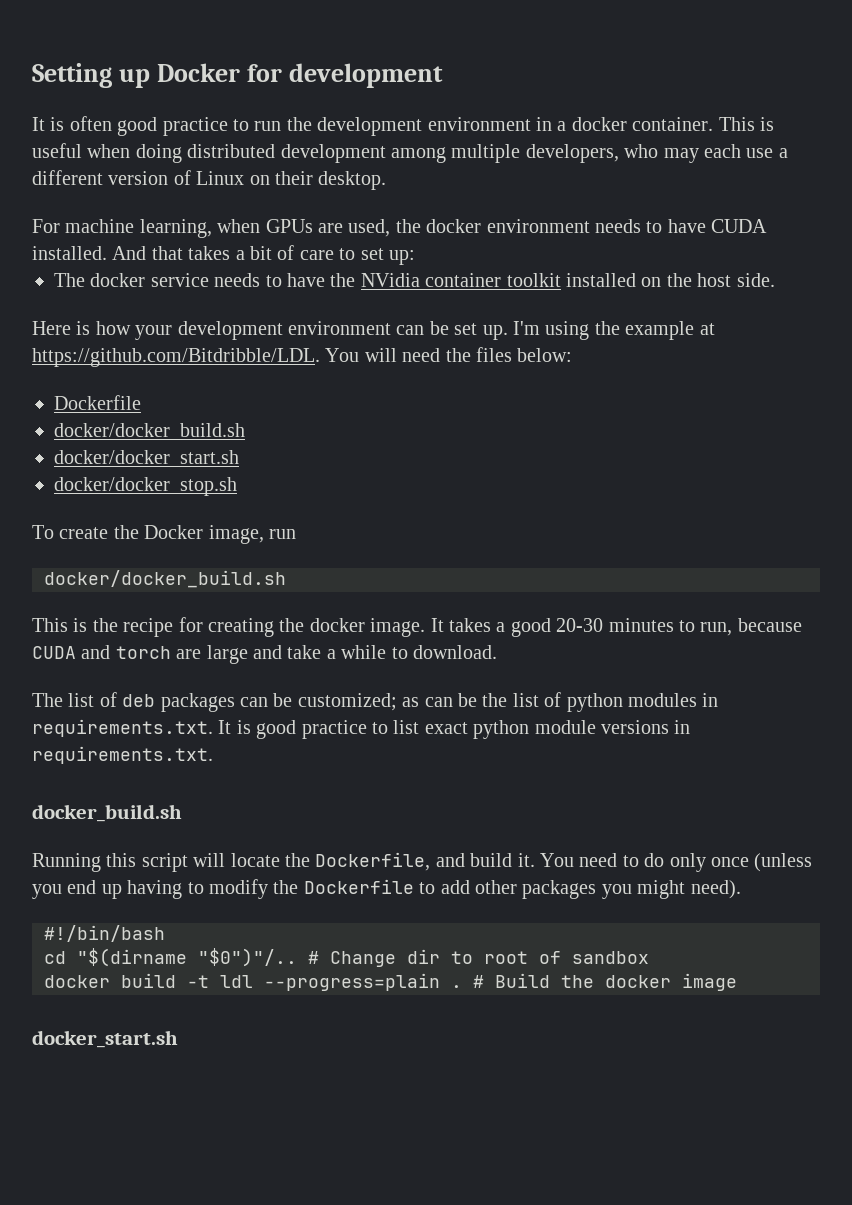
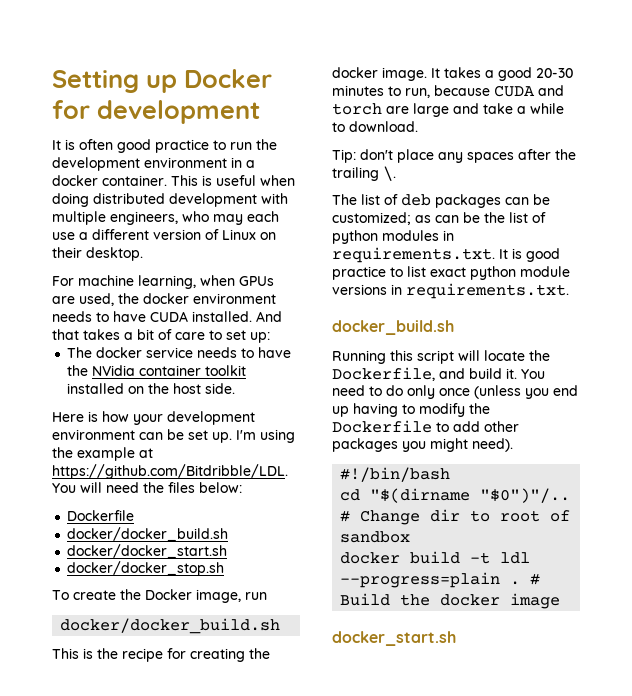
- This is useful when doing distributed development among multiple developers, who may each use a different version of Linux on their desktop.
+ This is useful when doing distributed development with multiple engineers, who may each use a different version of Linux on their desktop.
+ Tip: don't place any spaces after the trailing \.

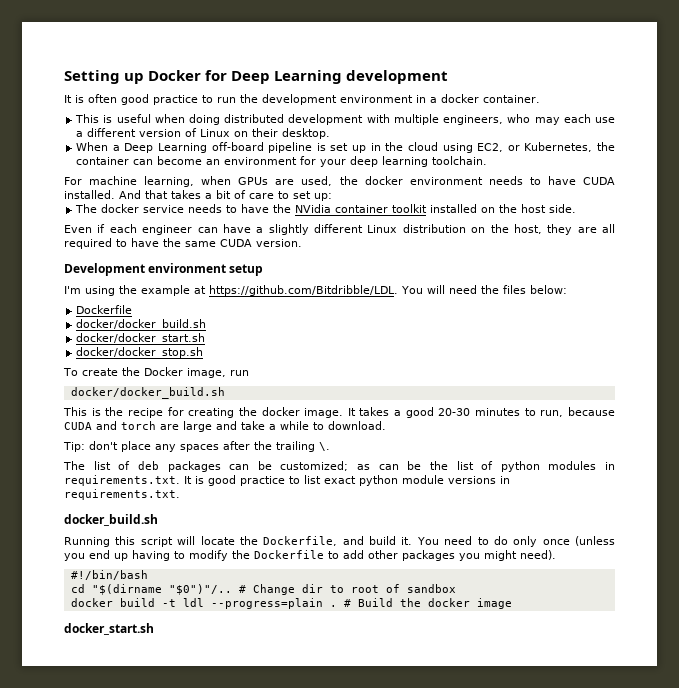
- Setting up Docker for development
+ Setting up Docker for Deep Learning development
- It is often good practice to run the development environment in a docker container. This is useful when doing distributed development with multiple engineers, who may each use a different version of Linux on their desktop.
+ It is often good practice to run the development environment in a docker container.
+ This is useful when doing distributed development with multiple engineers, who may each use a different version of Linux on their desktop.
+ When a Deep Learning off-board pipeline is set up in the cloud using EC2, or Kubernetes, the container can become an environment for your deep learning toolchain.
- Here is how your development environment can be set up. I'm using the example at https://github.com/Bitdribble/LDL. You will need the files below:
+ Even if each engineer can have a slightly different Linux distribution on the host, they are all required to have the same CUDA version.
+ Development environment setup
+ I'm using the example at https://github.com/Bitdribble/LDL. You will need the files below:

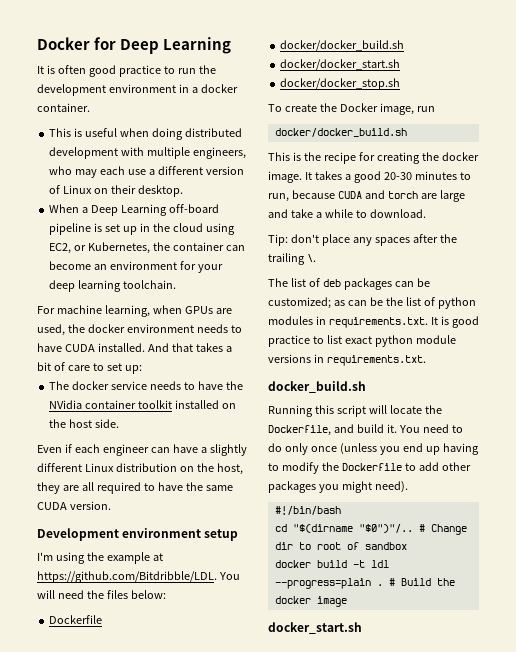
- Setting up Docker for Deep Learning development
+ Docker for Deep Learning

